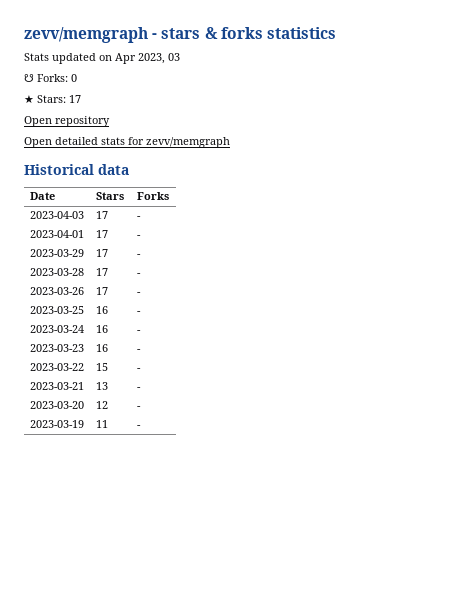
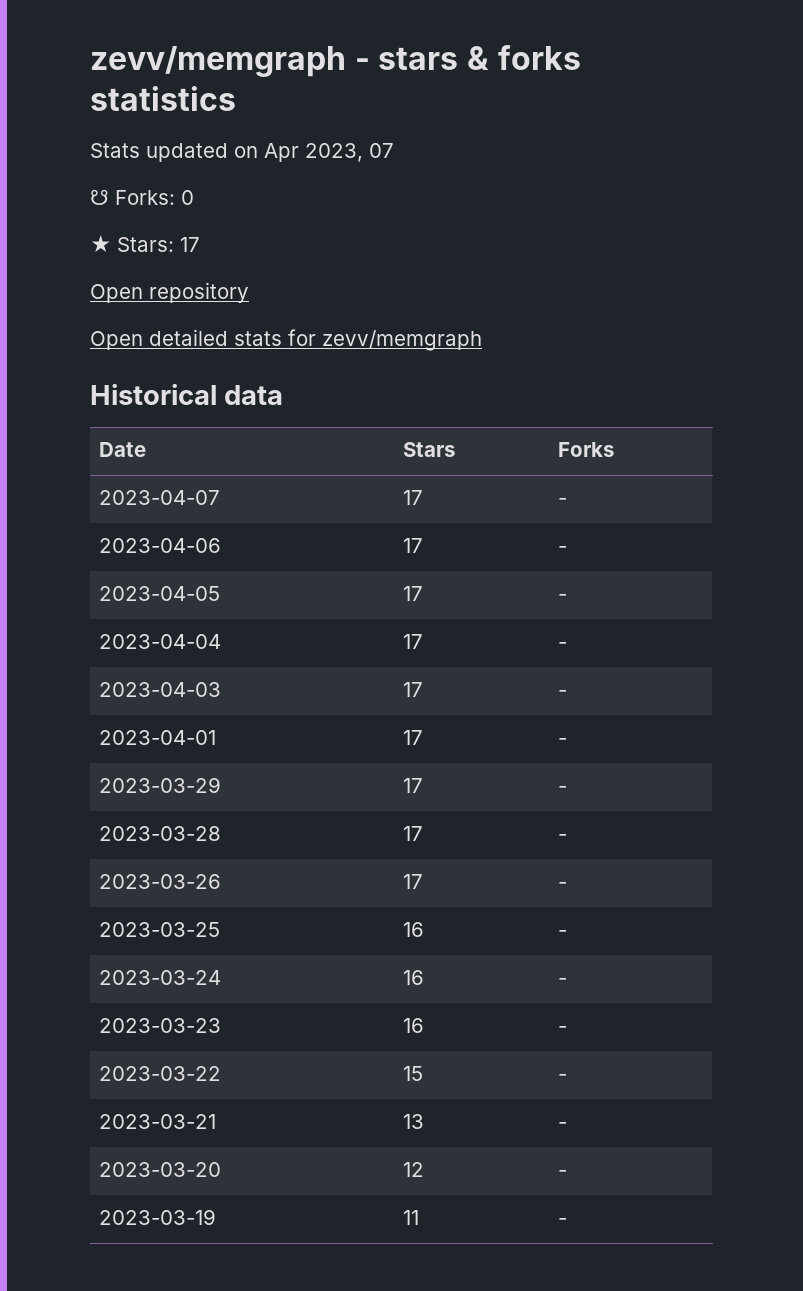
- Stats updated on Apr 2023, 03
+ Stats updated on Apr 2023, 07
+ 2023-04-07 | 17 | -
+ 2023-04-06 | 17 | -
+ 2023-04-05 | 17 | -
+ 2023-04-04 | 17 | -

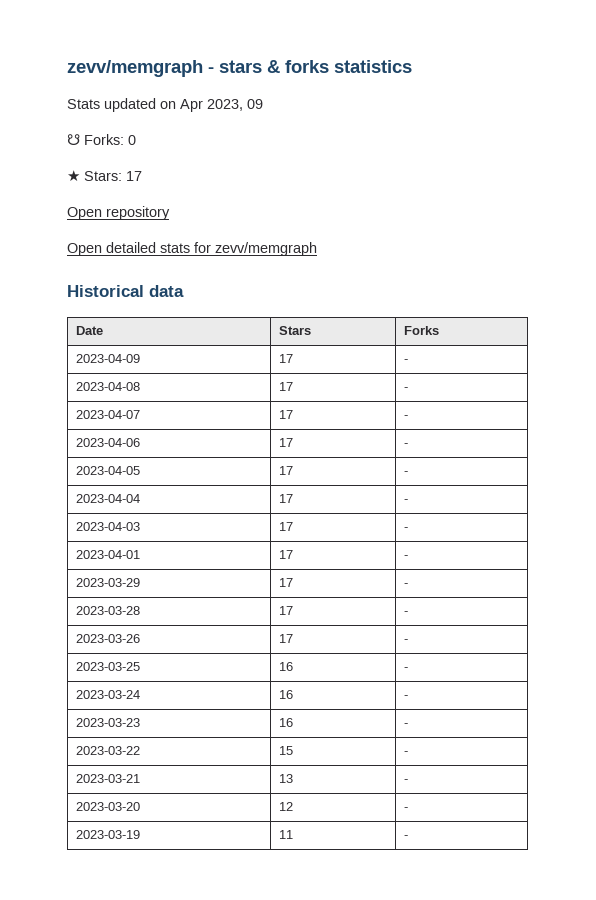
- Stats updated on Apr 2023, 07
+ Stats updated on Apr 2023, 09
+ 2023-04-09 | 17 | -
+ 2023-04-08 | 17 | -

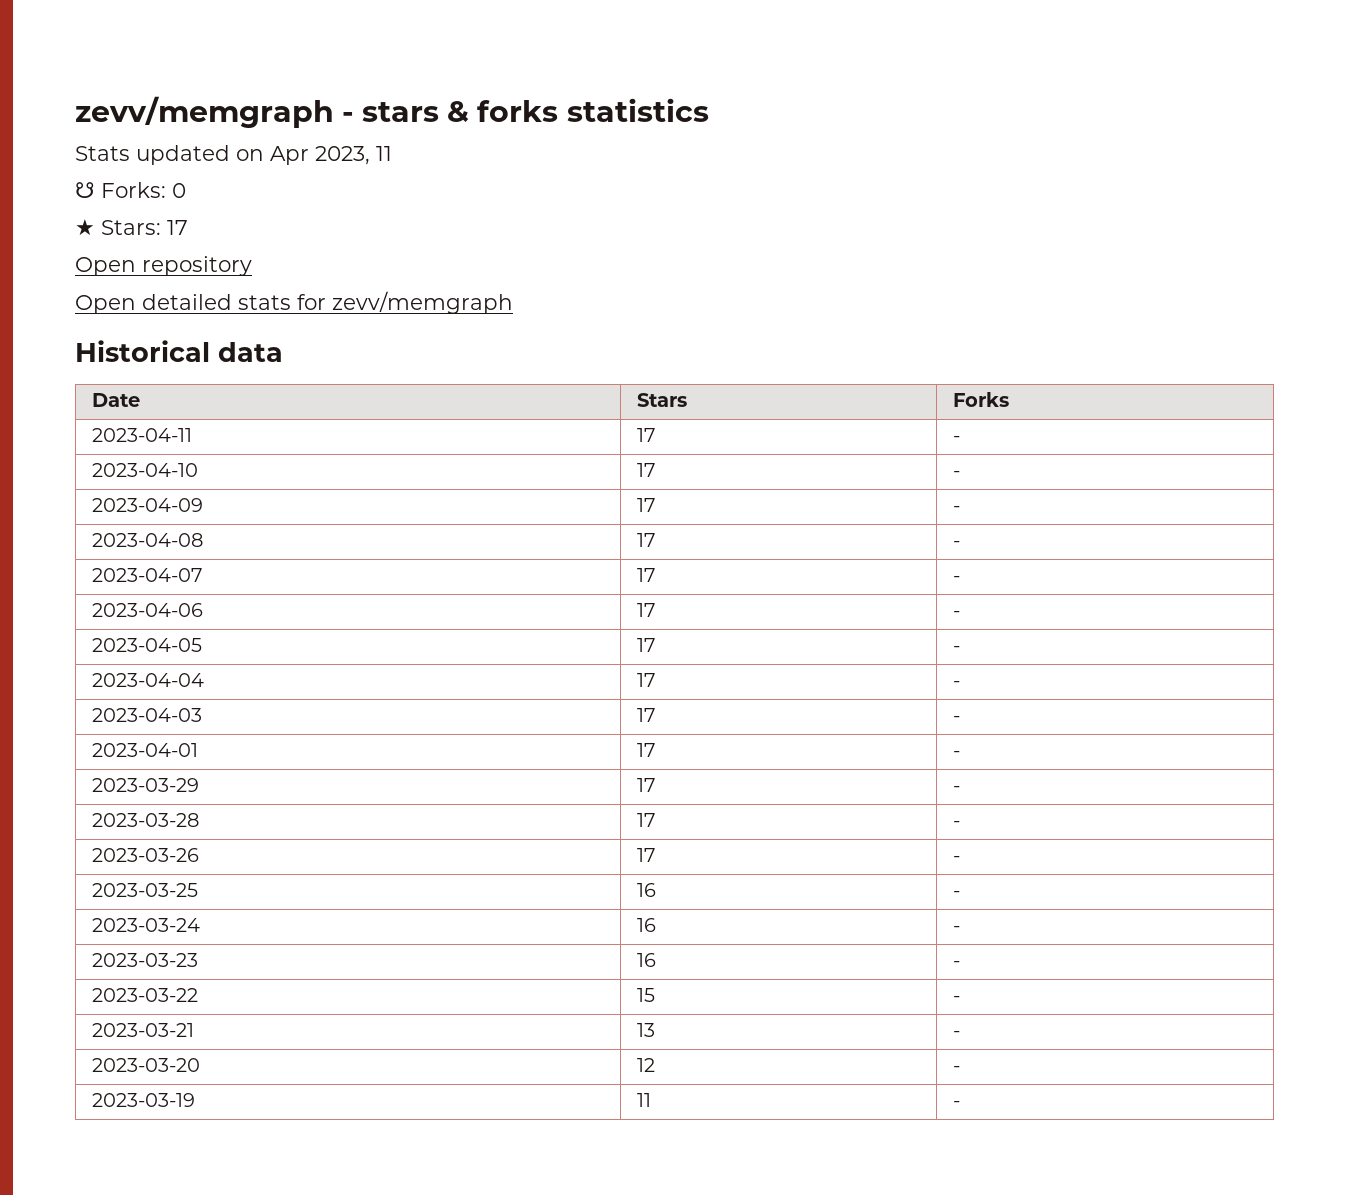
- Stats updated on Apr 2023, 09
+ Stats updated on Apr 2023, 11
+ 2023-04-11 | 17 | -
+ 2023-04-10 | 17 | -

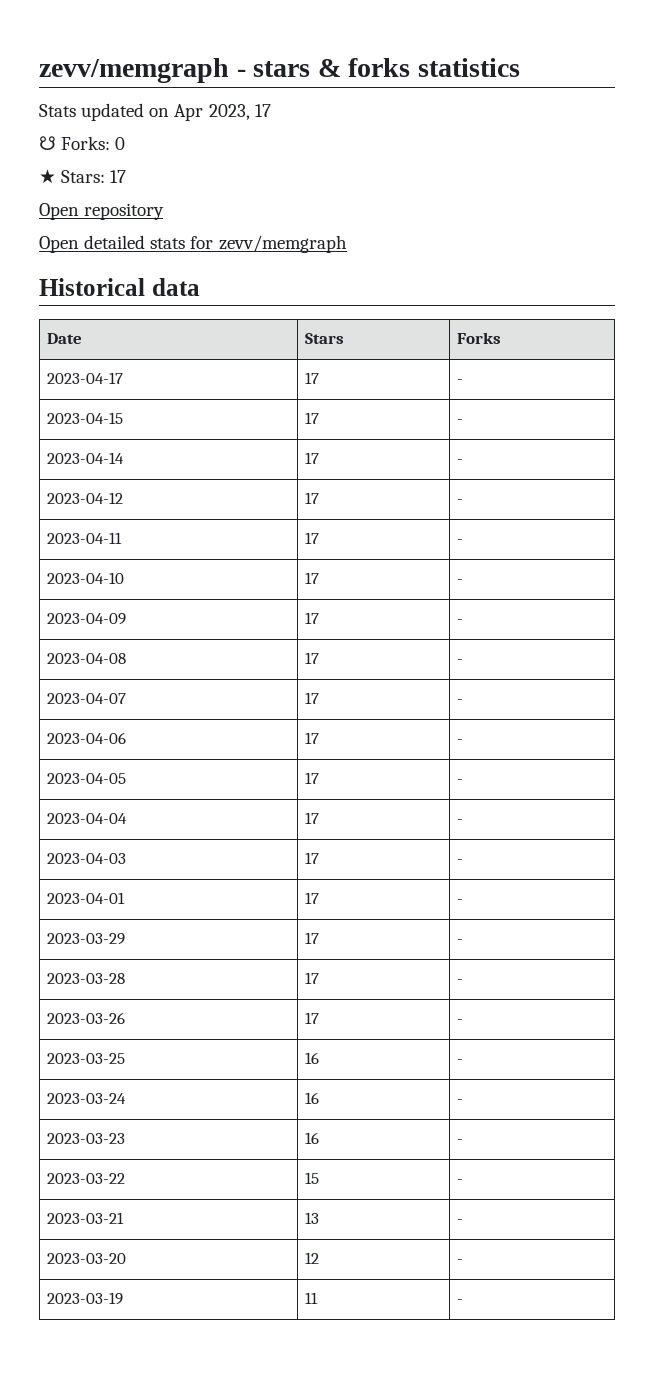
- Stats updated on Apr 2023, 11
+ Stats updated on Apr 2023, 17
+ 2023-04-17 | 17 | -
+ 2023-04-15 | 17 | -
+ 2023-04-14 | 17 | -
+ 2023-04-12 | 17 | -

